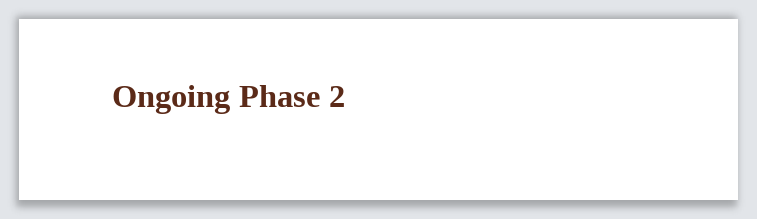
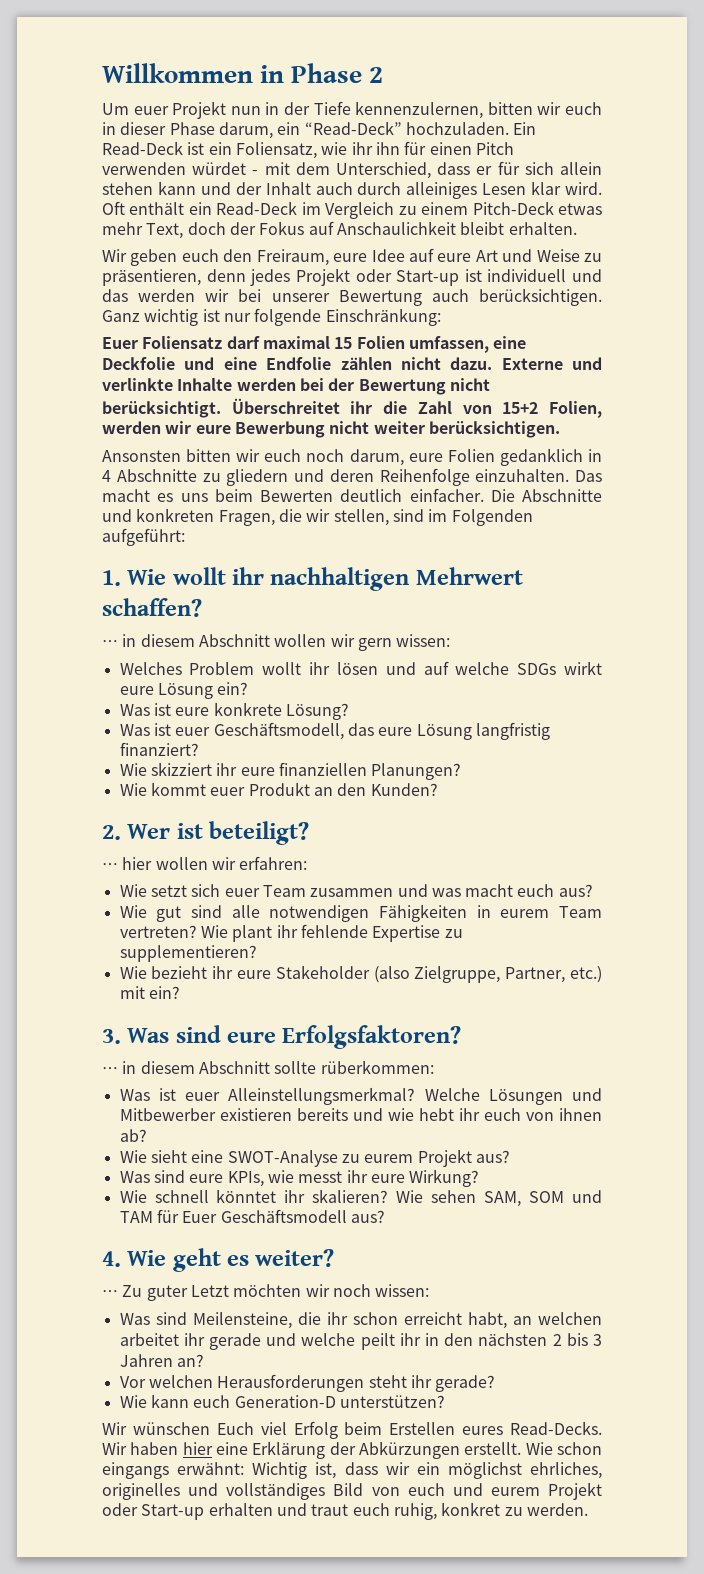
- Ongoing Phase 2
+ Willkommen in Phase 2
+ Um euer Projekt nun in der Tiefe kennenzulernen, bitten wir euch in dieser Phase darum, ein “Read-Deck” hochzuladen. Ein Read-Deck ist ein Foliensatz, wie ihr ihn für einen Pitch verwenden würdet - mit dem Unterschied, dass er für sich allein stehen kann und der Inhalt auch durch alleiniges Lesen klar wird. Oft enthält ein Read-Deck im Vergleich zu einem Pitch-Deck etwas mehr Text, doch der Fokus auf Anschaulichkeit bleibt erhalten.
+ Wir geben euch den Freiraum, eure Idee auf eure Art und Weise zu präsentieren, denn jedes Projekt oder Start-up ist individuell und das werden wir bei unserer Bewertung auch berücksichtigen. Ganz wichtig ist nur folgende Einschränkung:
+ Euer Foliensatz darf maximal 15 Folien umfassen, eine Deckfolie und eine Endfolie zählen nicht dazu. Externe und verlinkte Inhalte werden bei der Bewertung nicht berücksichtigt. Überschreitet ihr die Zahl von 15+2 Folien, werden wir eure Bewerbung nicht weiter berücksichtigen.
+ Ansonsten bitten wir euch noch darum, eure Folien gedanklich in 4 Abschnitte zu gliedern und deren Reihenfolge einzuhalten. Das macht es uns beim Bewerten deutlich einfacher. Die Abschnitte und konkreten Fragen, die wir stellen, sind im Folgenden aufgeführt:
+ 1. Wie wollt ihr nachhaltigen Mehrwert schaffen?
+ … in diesem Abschnitt wollen wir gern wissen:
+ Welches Problem wollt ihr lösen und auf welche SDGs wirkt eure Lösung ein?
+ Was ist eure konkrete Lösung?
+ Was ist euer Geschäftsmodell, das eure Lösung langfristig finanziert?
+ Wie skizziert ihr eure finanziellen Planungen?
+ Wie kommt euer Produkt an den Kunden?
+ 2. Wer ist beteiligt?
+ … hier wollen wir erfahren:
+ Wie setzt sich euer Team zusammen und was macht euch aus?
+ Wie gut sind alle notwendigen Fähigkeiten in eurem Team vertreten? Wie plant ihr fehlende Expertise zu supplementieren?
+ Wie bezieht ihr eure Stakeholder (also Zielgruppe, Partner, etc.) mit ein?
+ 3. Was sind eure Erfolgsfaktoren?
+ … in diesem Abschnitt sollte rüberkommen:
+ Was ist euer Alleinstellungsmerkmal? Welche Lösungen und Mitbewerber existieren bereits und wie hebt ihr euch von ihnen ab?
+ Wie sieht eine SWOT-Analyse zu eurem Projekt aus?
+ Was sind eure KPIs, wie messt ihr eure Wirkung?
+ Wie schnell könntet ihr skalieren? Wie sehen SAM, SOM und TAM für Euer Geschäftsmodell aus?
+ 4. Wie geht es weiter?
+ … Zu guter Letzt möchten wir noch wissen:
+ Was sind Meilensteine, die ihr schon erreicht habt, an welchen arbeitet ihr gerade und welche peilt ihr in den nächsten 2 bis 3 Jahren an?
+ Vor welchen Herausforderungen steht ihr gerade?
+ Wie kann euch Generation-D unterstützen?
+ Wir wünschen Euch viel Erfolg beim Erstellen eures Read-Decks. Wir haben hier eine Erklärung der Abkürzungen erstellt. Wie schon eingangs erwähnt: Wichtig ist, dass wir ein möglichst ehrliches, originelles und vollständiges Bild von euch und eurem Projekt oder Start-up erhalten und traut euch ruhig, konkret zu werden.

